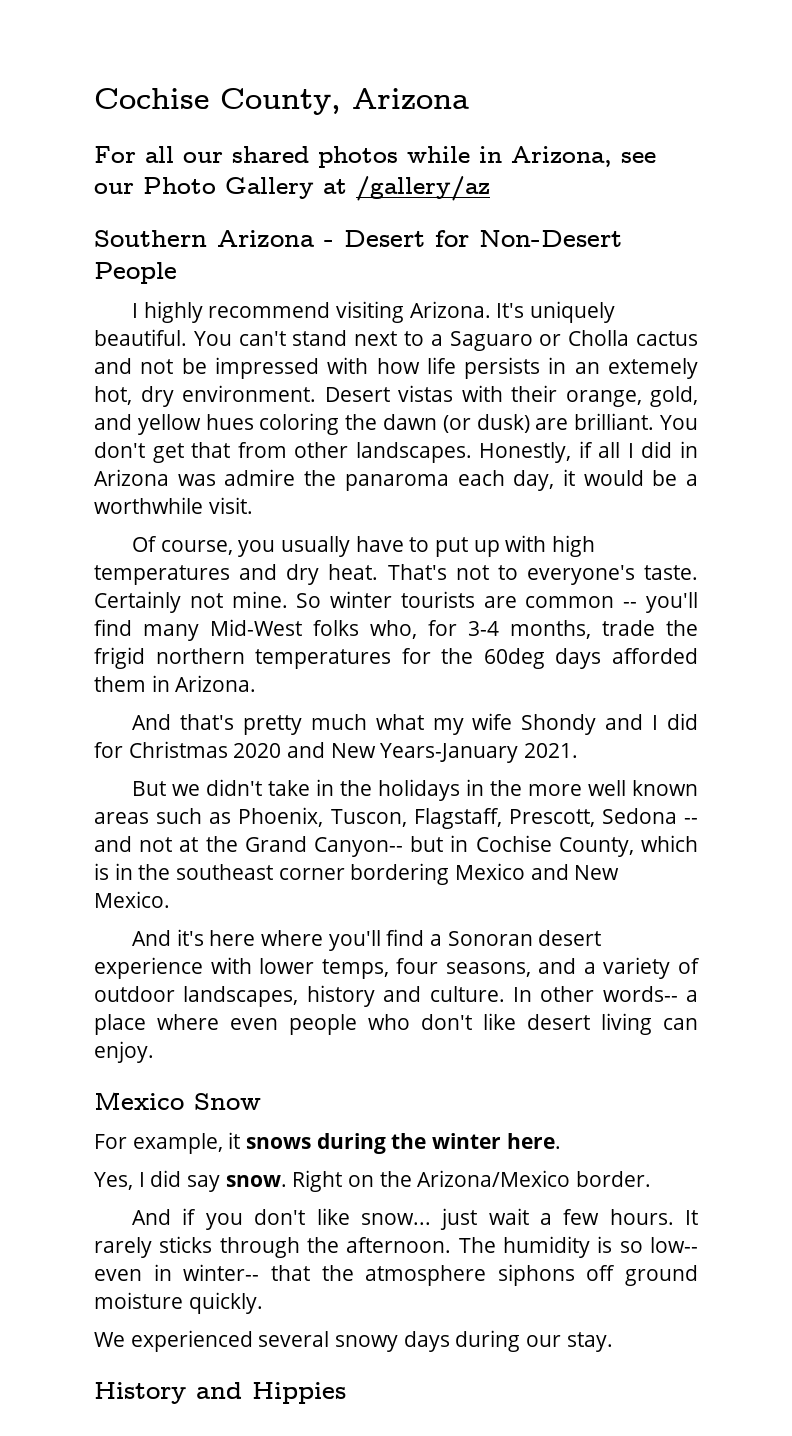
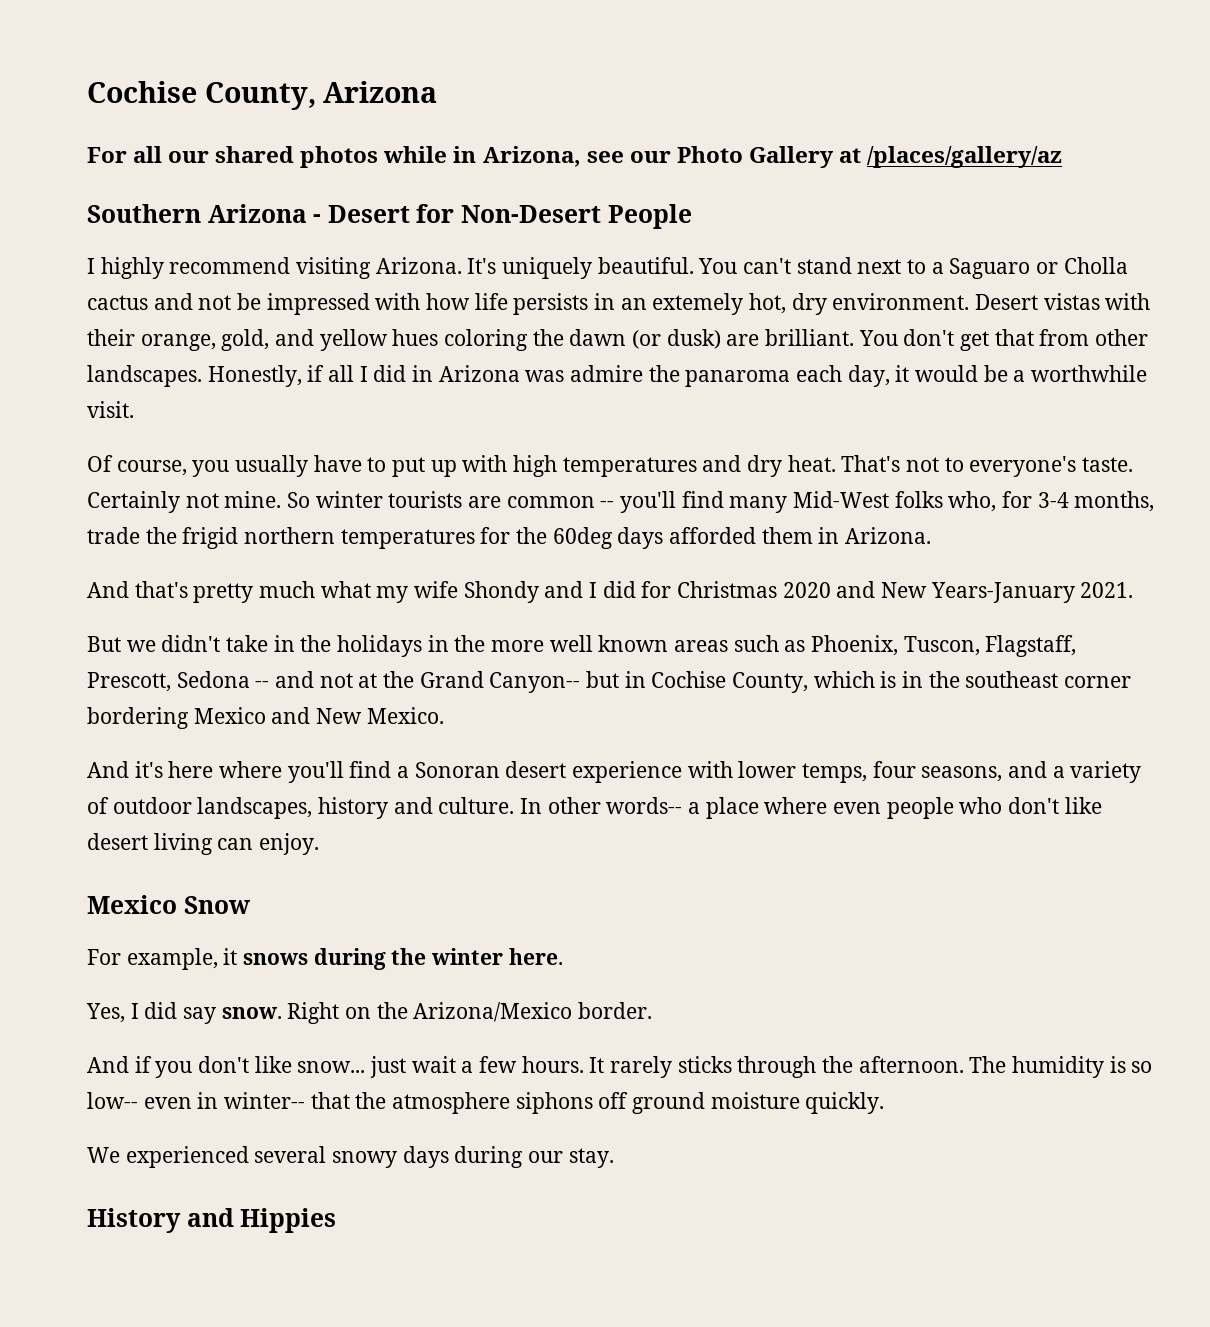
- For all our shared photos while in Arizona, see our Photo Gallery at /gallery/az
+ For all our shared photos while in Arizona, see our Photo Gallery at /places/gallery/az

